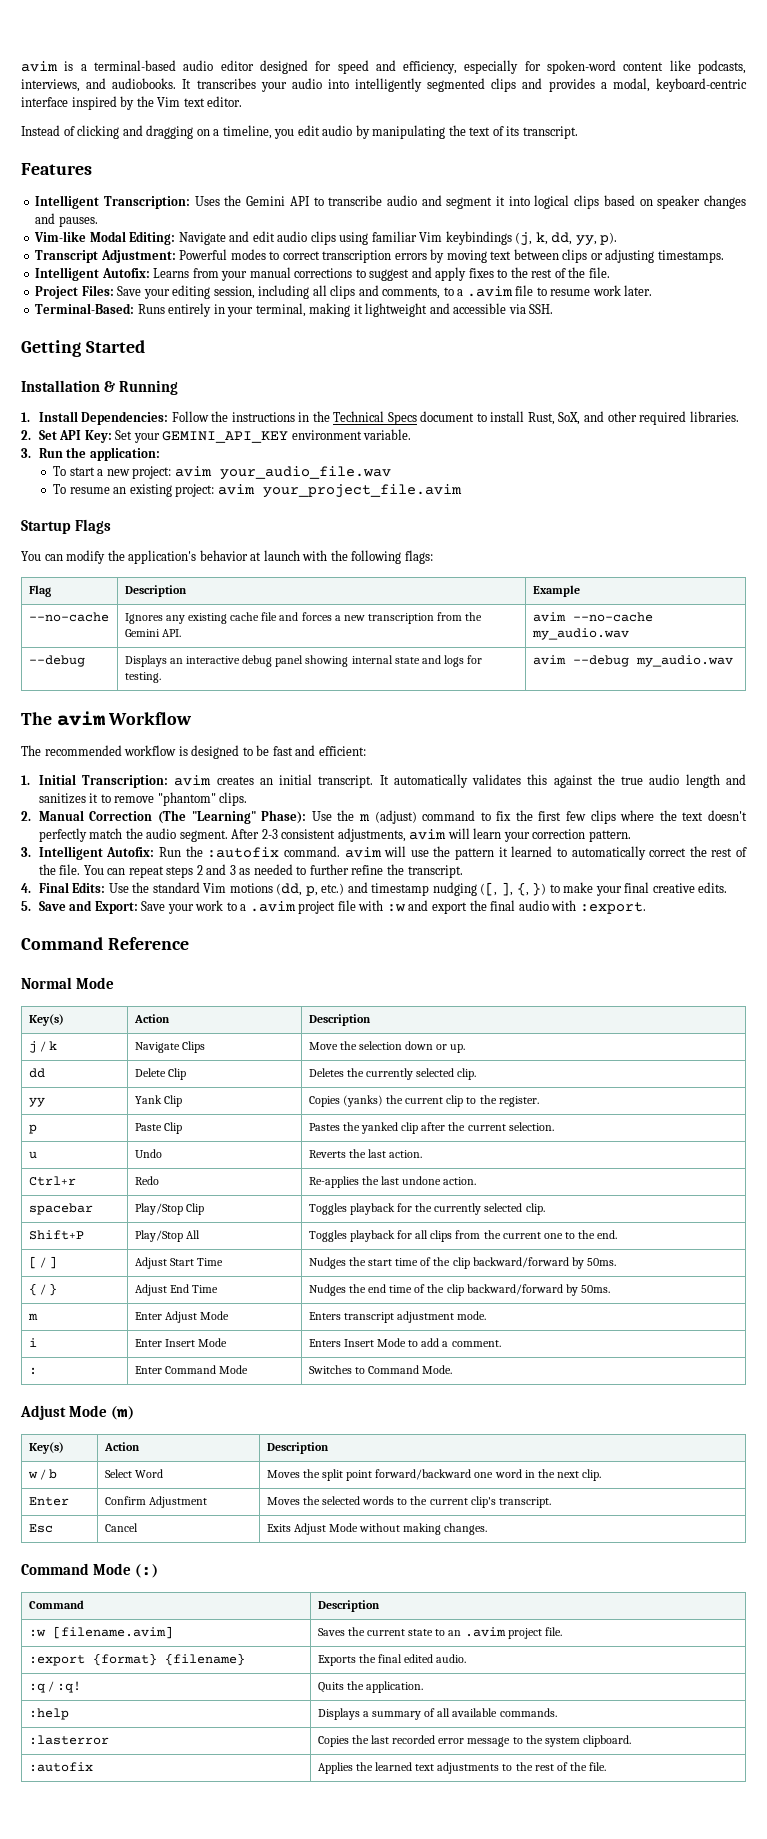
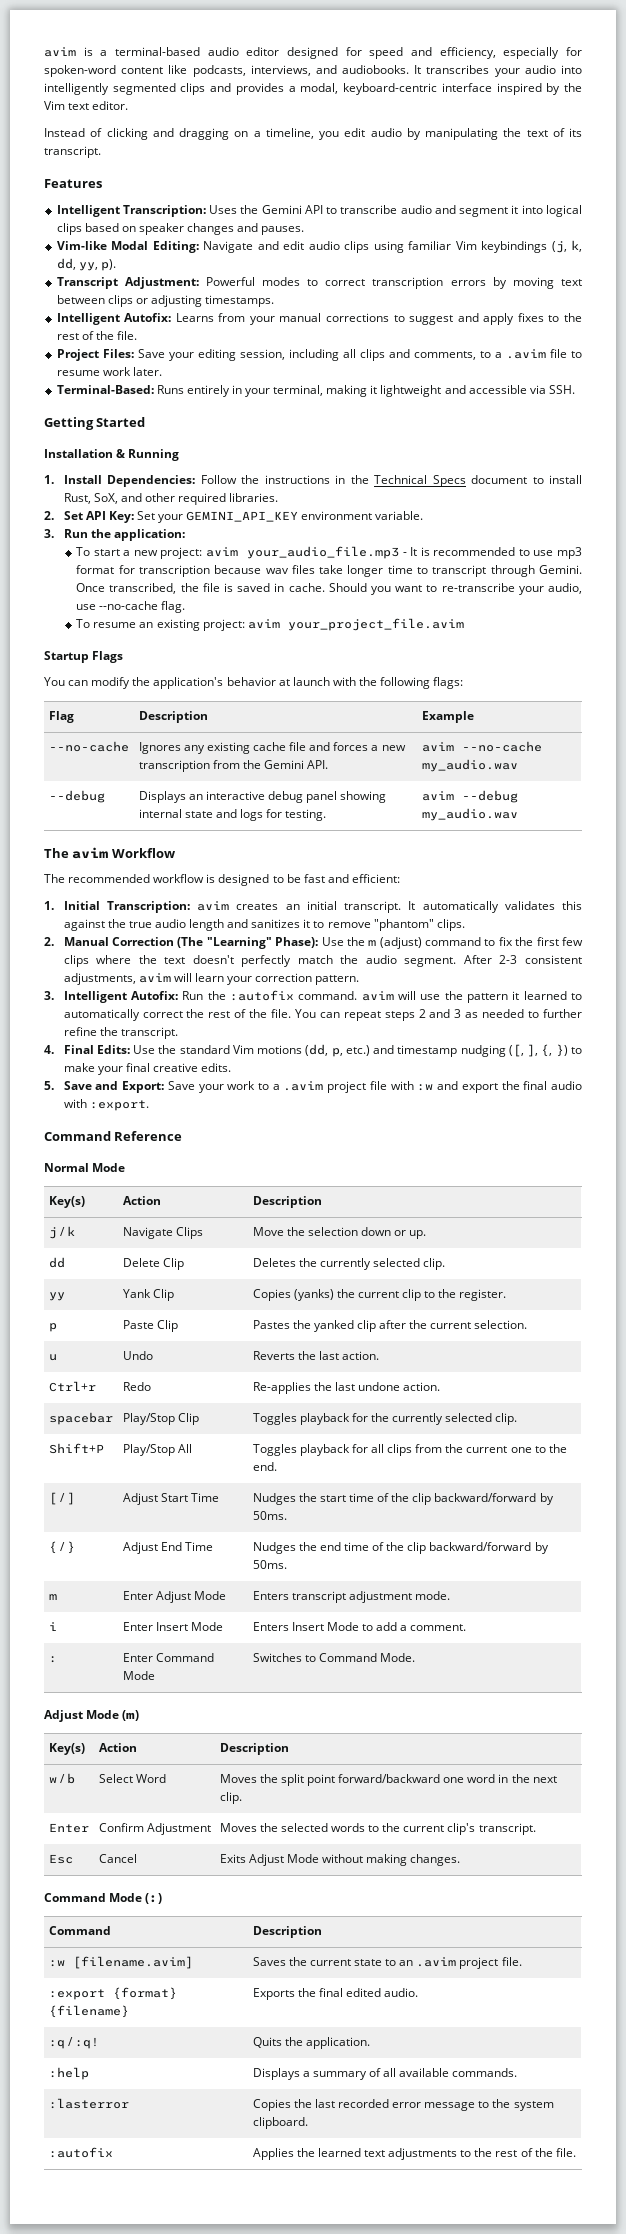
- To start a new project: avim your_audio_file.wav
+ To start a new project: avim your_audio_file.mp3 - It is recommended to use mp3 format for transcription because wav files take longer time to transcript through Gemini. Once transcribed, the file is saved in cache. Should you want to re-transcribe your audio, use --no-cache flag.

